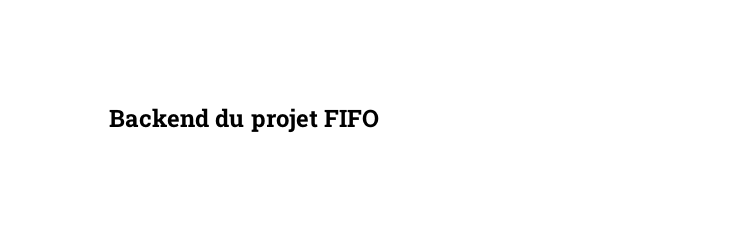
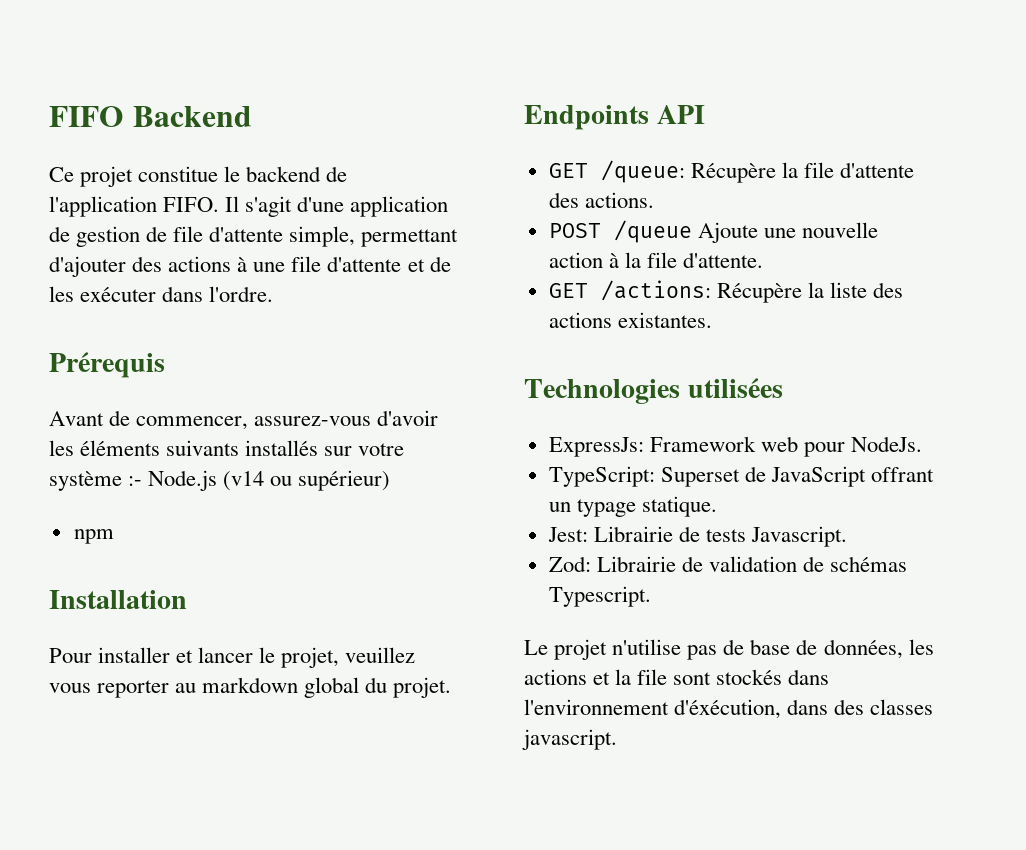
- Backend du projet FIFO
+ FIFO Backend
+ Ce projet constitue le backend de l'application FIFO. Il s'agit d'une application de gestion de file d'attente simple, permettant d'ajouter des actions à une file d'attente et de les exécuter dans l'ordre.
+ Prérequis
+ Avant de commencer, assurez-vous d'avoir les éléments suivants installés sur votre système :- Node.js (v14 ou supérieur)
+ npm
+ Installation
+ Pour installer et lancer le projet, veuillez vous reporter au markdown global du projet.
+ Endpoints API
+ GET /queue: Récupère la file d'attente des actions.
+ POST /queue Ajoute une nouvelle action à la file d'attente.
+ GET /actions: Récupère la liste des actions existantes.
+ Technologies utilisées
+ ExpressJs: Framework web pour NodeJs.
+ TypeScript: Superset de JavaScript offrant un typage statique.
+ Jest: Librairie de tests Javascript.
+ Zod: Librairie de validation de schémas Typescript.
+ Le projet n'utilise pas de base de données, les actions et la file sont stockés dans l'environnement d'éxécution, dans des classes javascript.

